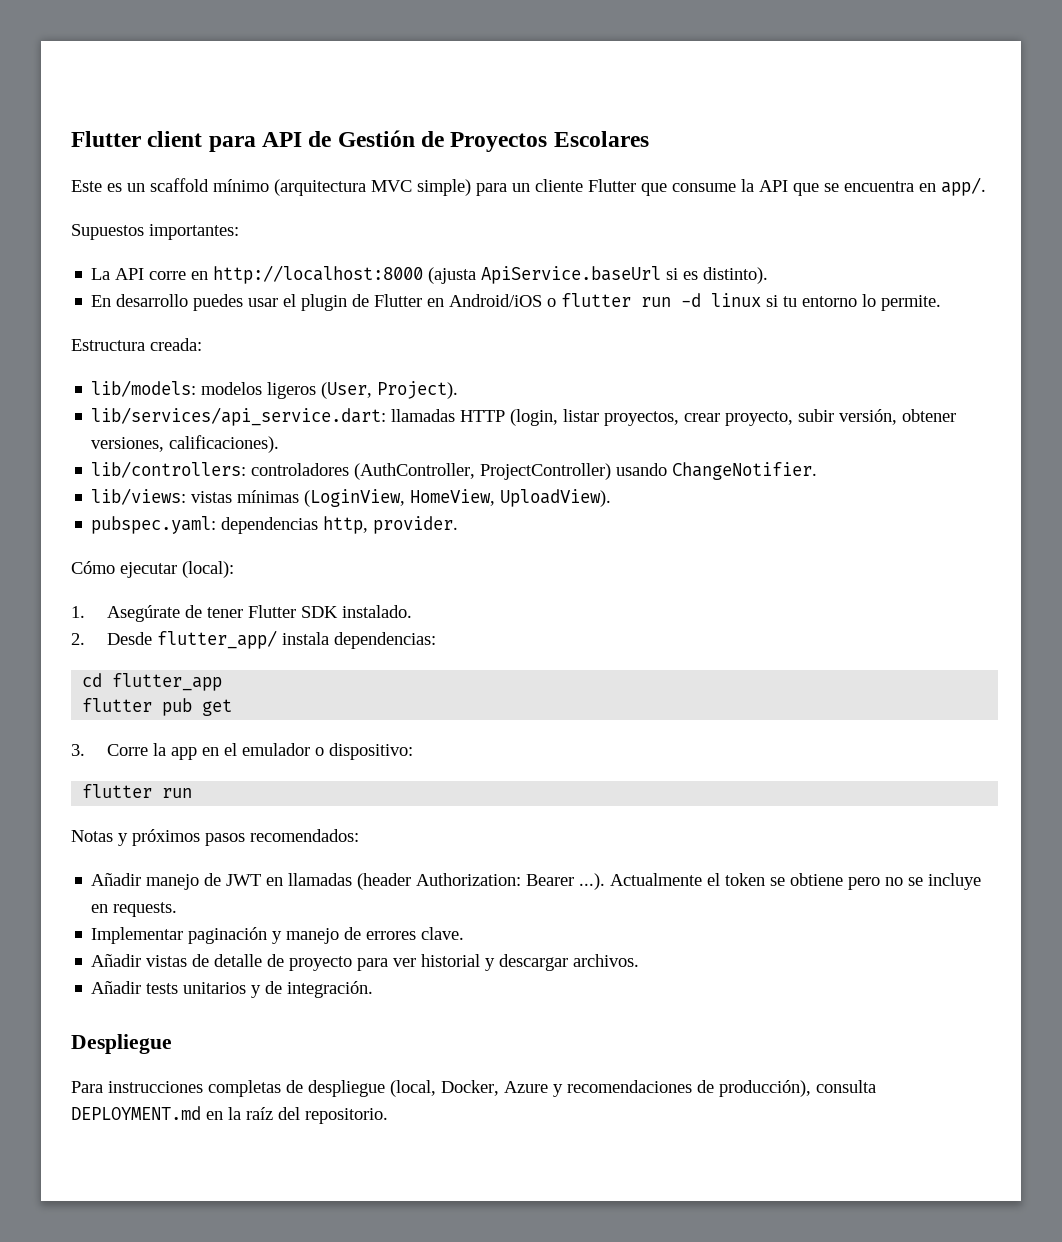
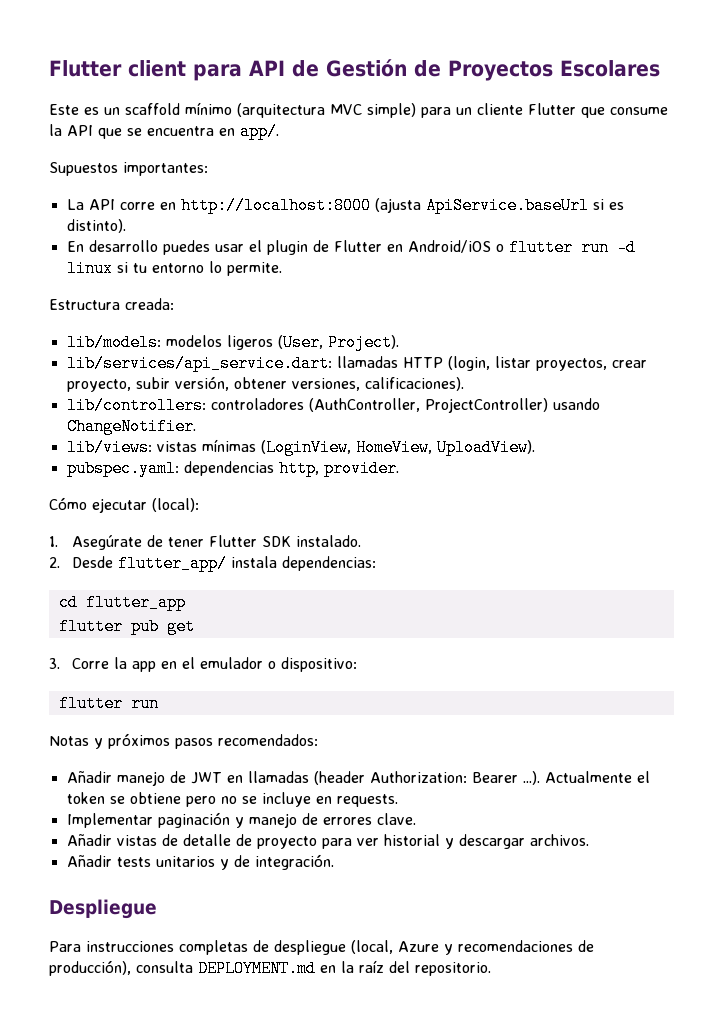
- Para instrucciones completas de despliegue (local, Docker, Azure y recomendaciones de producción), consulta DEPLOYMENT.md en la raíz del repositorio.
+ Para instrucciones completas de despliegue (local, Azure y recomendaciones de producción), consulta DEPLOYMENT.md en la raíz del repositorio.

